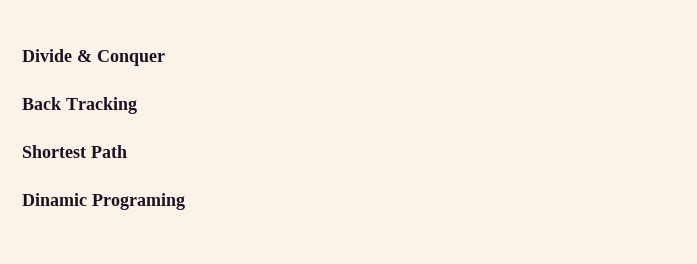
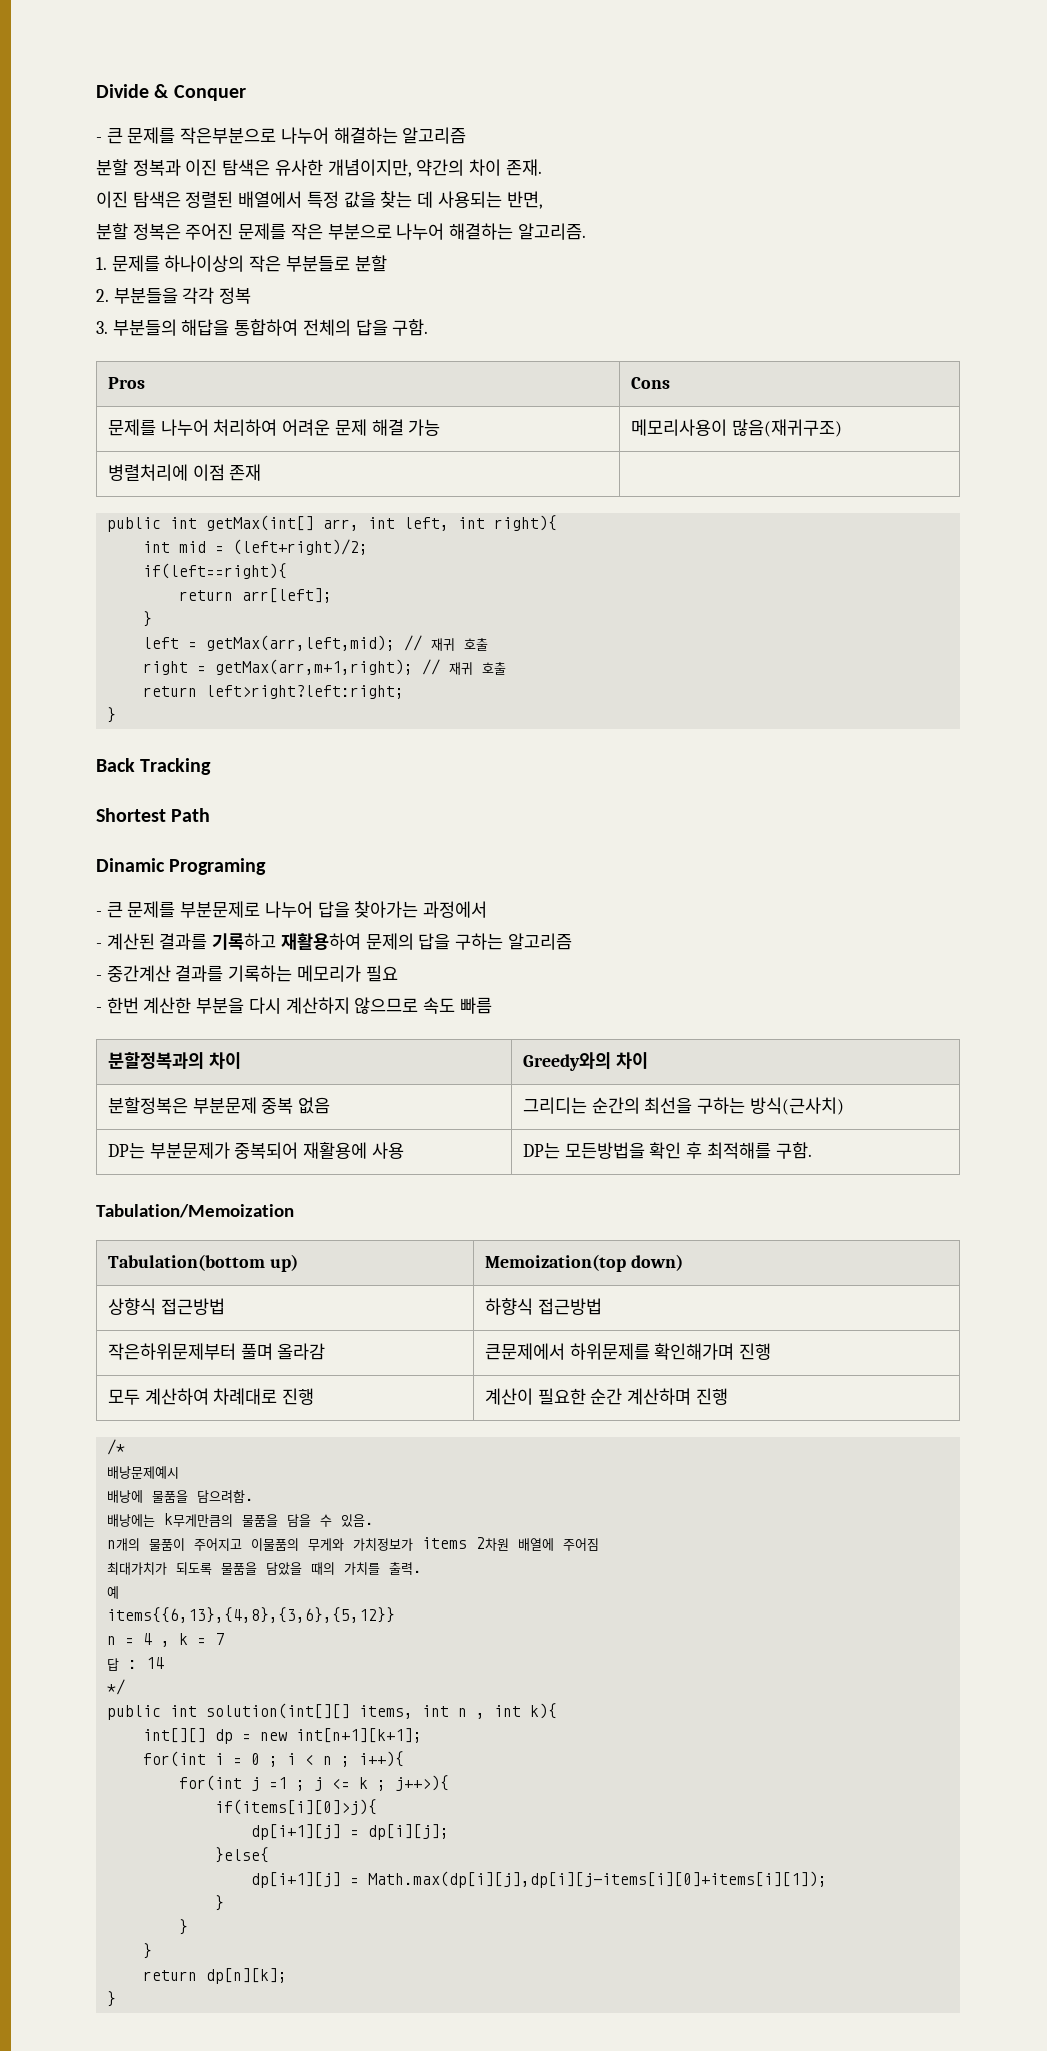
+ - 큰 문제를 작은부분으로 나누어 해결하는 알고리즘
+ 분할 정복과 이진 탐색은 유사한 개념이지만, 약간의 차이 존재.
+ 이진 탐색은 정렬된 배열에서 특정 값을 찾는 데 사용되는 반면,
+ 분할 정복은 주어진 문제를 작은 부분으로 나누어 해결하는 알고리즘.
+ 1. 문제를 하나이상의 작은 부분들로 분할
+ 2. 부분들을 각각 정복
+ 3. 부분들의 해답을 통합하여 전체의 답을 구함.
+ Pros | Cons
+ 문제를 나누어 처리하여 어려운 문제 해결 가능 | 메모리사용이 많음(재귀구조)
+ 병렬처리에 이점 존재 |
+ public int getMax(int[] arr, int left, int right){
+ int mid = (left+right)/2;
+ if(left==right){
+ return arr[left];
+ }
+ left = getMax(arr,left,mid); // 재귀 호출
+ right = getMax(arr,m+1,right); // 재귀 호출
+ return left>right?left:right;
+ }
+ - 큰 문제를 부분문제로 나누어 답을 찾아가는 과정에서
+ - 계산된 결과를 기록하고 재활용하여 문제의 답을 구하는 알고리즘
+ - 중간계산 결과를 기록하는 메모리가 필요
+ - 한번 계산한 부분을 다시 계산하지 않으므로 속도 빠름
+ 분할정복과의 차이 | Greedy와의 차이
+ 분할정복은 부분문제 중복 없음 | 그리디는 순간의 최선을 구하는 방식(근사치)
+ DP는 부분문제가 중복되어 재활용에 사용 | DP는 모든방법을 확인 후 최적해를 구함.
+ Tabulation/Memoization
+ Tabulation(bottom up) | Memoization(top down)
+ 상향식 접근방법 | 하향식 접근방법
+ 작은하위문제부터 풀며 올라감 | 큰문제에서 하위문제를 확인해가며 진행
+ 모두 계산하여 차례대로 진행 | 계산이 필요한 순간 계산하며 진행
+ /*
+ 배낭문제예시
+ 배낭에 물품을 담으려함.
+ 배낭에는 k무게만큼의 물품을 담을 수 있음.
+ n개의 물품이 주어지고 이물품의 무게와 가치정보가 items 2차원 배열에 주어짐
+ 최대가치가 되도록 물품을 담았을 때의 가치를 출력.
+ 예
+ items{{6,13},{4,8},{3,6},{5,12}}
+ n = 4 , k = 7
+ 답 : 14
+ */
+ public int solution(int[][] items, int n , int k){
+ int[][] dp = new int[n+1][k+1];
+ for(int i = 0 ; i < n ; i++){
+ for(int j =1 ; j <= k ; j++>){
+ if(items[i][0]>j){
+ dp[i+1][j] = dp[i][j];
+ }else{
+ dp[i+1][j] = Math.max(dp[i][j],dp[i][j-items[i][0]+items[i][1]);
+ }
+ }
+ }
+ return dp[n][k];
+ }

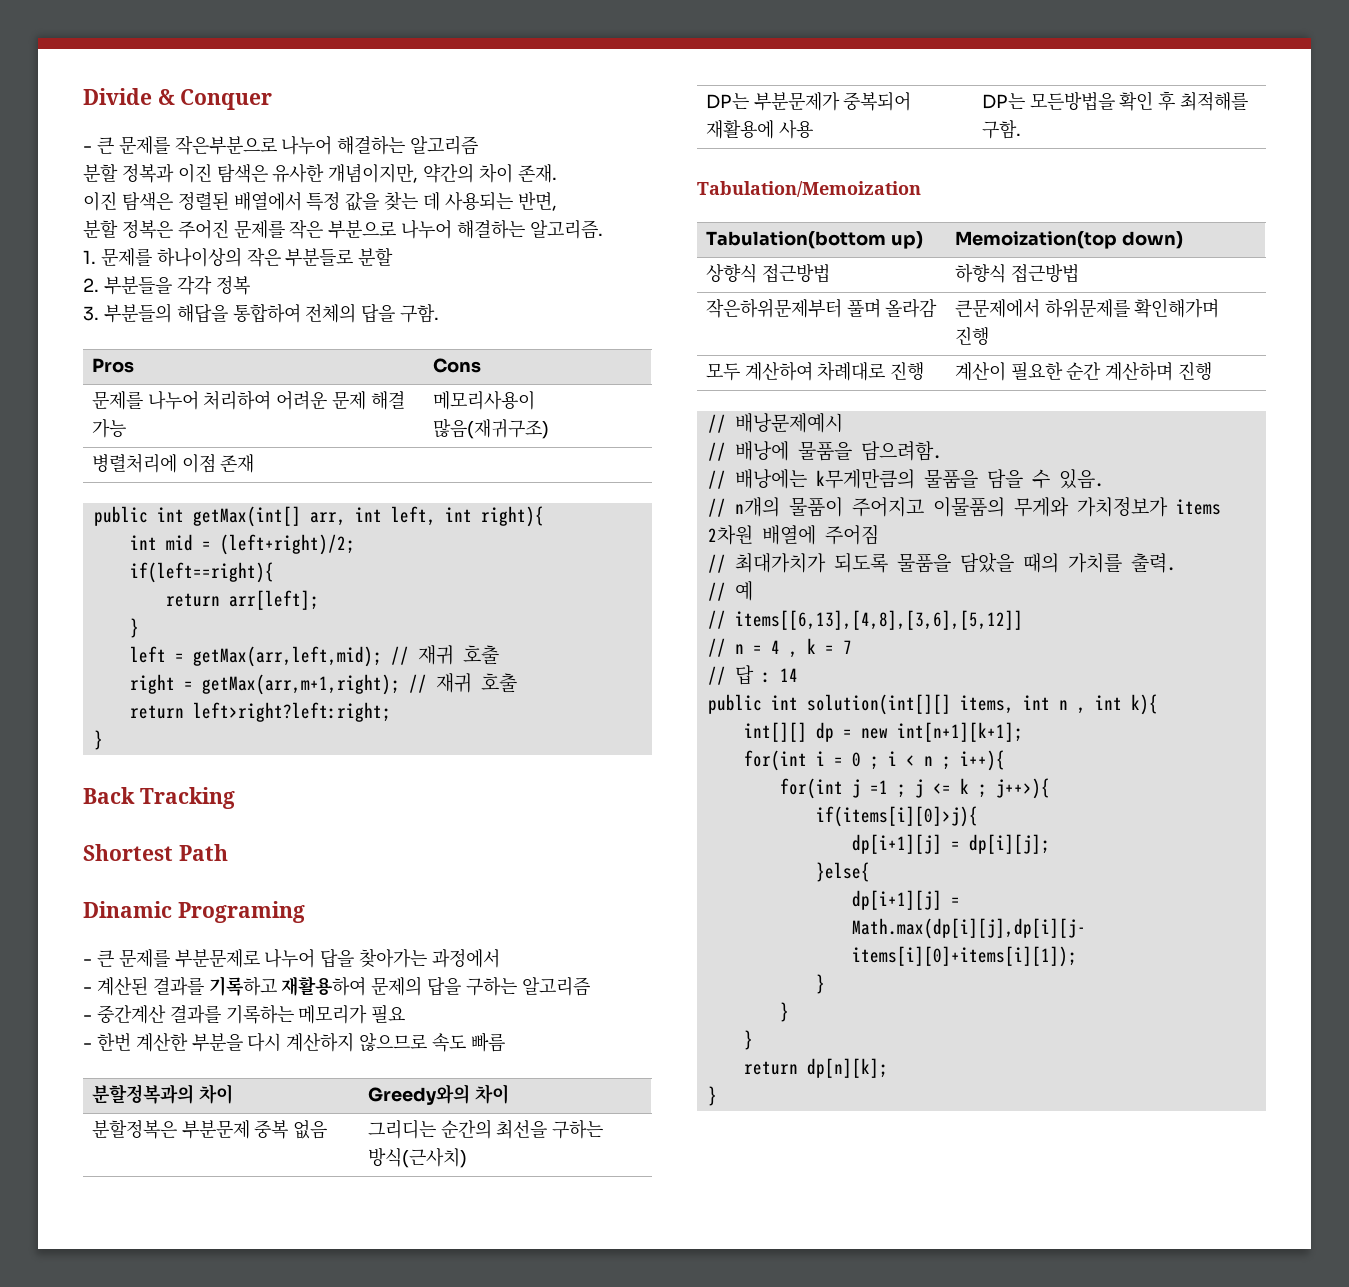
- /*
- 배낭문제예시
+ // 배낭문제예시
- 배낭에 물품을 담으려함.
+ // 배낭에 물품을 담으려함.
- 배낭에는 k무게만큼의 물품을 담을 수 있음.
+ // 배낭에는 k무게만큼의 물품을 담을 수 있음.
- n개의 물품이 주어지고 이물품의 무게와 가치정보가 items 2차원 배열에 주어짐
+ // n개의 물품이 주어지고 이물품의 무게와 가치정보가 items 2차원 배열에 주어짐
- 최대가치가 되도록 물품을 담았을 때의 가치를 출력.
+ // 최대가치가 되도록 물품을 담았을 때의 가치를 출력.
- 예
+ // 예
- items{{6,13},{4,8},{3,6},{5,12}}
- n = 4 , k = 7
+ // items[[6,13],[4,8],[3,6],[5,12]]
+ // n = 4 , k = 7
- 답 : 14
+ // 답 : 14
- */

